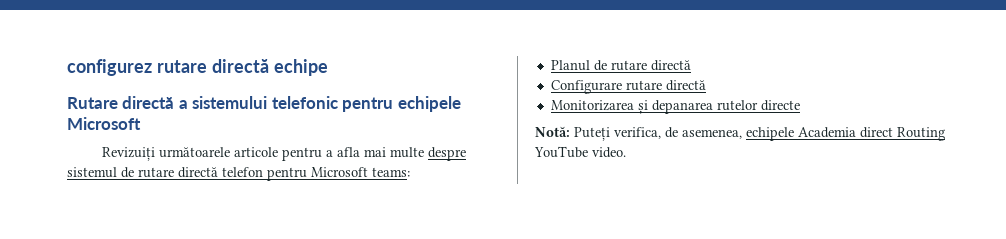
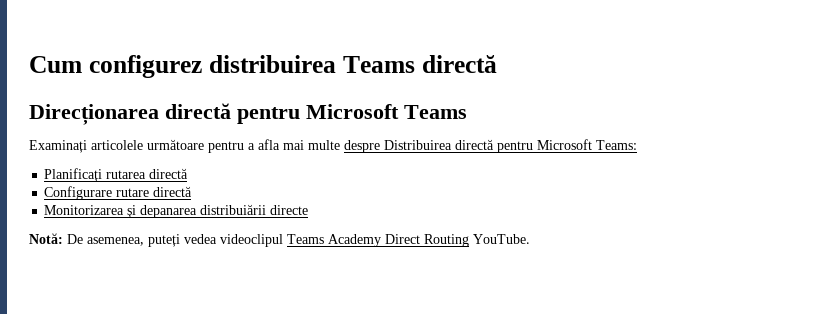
- configurez rutare directă echipe
- Rutare directă a sistemului telefonic pentru echipele Microsoft
- Revizuiți următoarele articole pentru a afla mai multe despre sistemul de rutare directă telefon pentru Microsoft teams:
- Planul de rutare directă
+ Cum configurez distribuirea Teams directă
+ Direcționarea directă pentru Microsoft Teams
+ Examinați articolele următoare pentru a afla mai multe despre Distribuirea directă pentru Microsoft Teams:
+ Planificați rutarea directă
- Monitorizarea și depanarea rutelor directe
+ Monitorizarea și depanarea distribuiării directe
- Notă: Puteți verifica, de asemenea, echipele Academia direct Routing YouTube video.
+ Notă: De asemenea, puteți vedea videoclipul Teams Academy Direct Routing YouTube.

